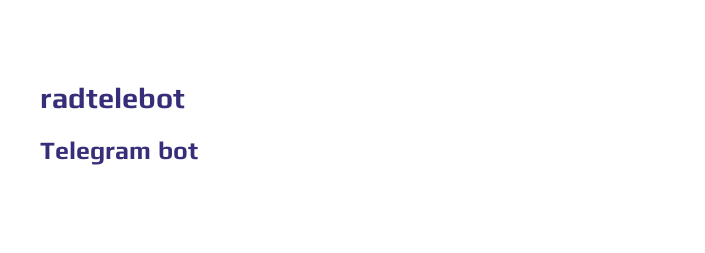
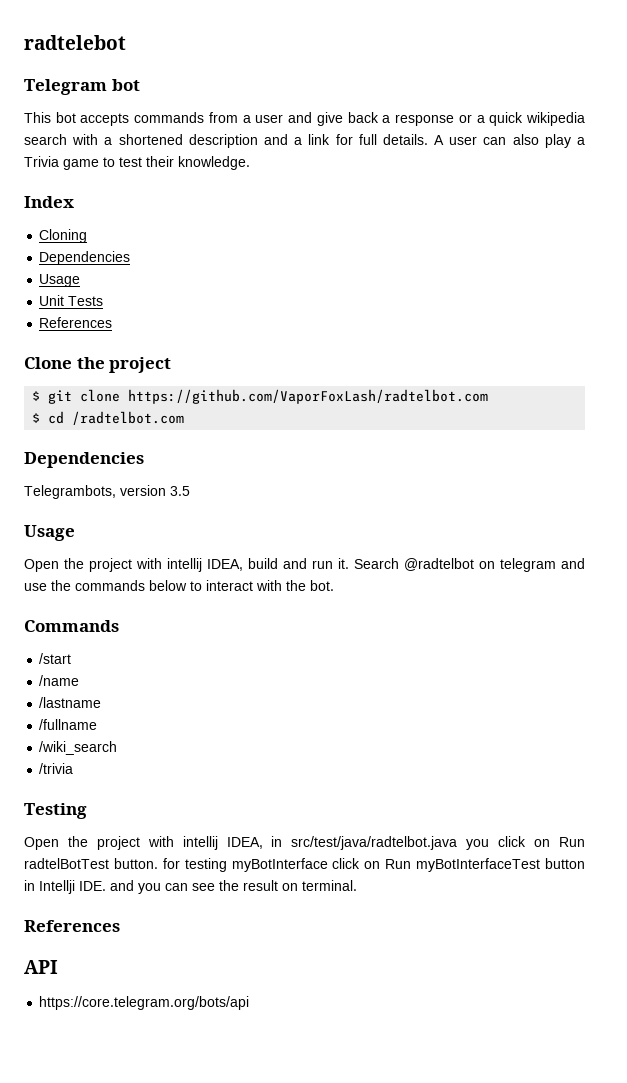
+ This bot accepts commands from a user and give back a response or a quick wikipedia search with a shortened description and a link for full details. A user can also play a Trivia game to test their knowledge.
+ Index
+ Cloning
+ Dependencies
+ Usage
+ Unit Tests
+ References
+ Clone the project
+ $ git clone https://github.com/VaporFoxLash/radtelbot.com
+ $ cd /radtelbot.com
+ Dependencies
+ Telegrambots, version 3.5
+ Usage
+ Open the project with intellij IDEA, build and run it. Search @radtelbot on telegram and use the commands below to interact with the bot.
+ Commands
+ /start
+ /name
+ /lastname
+ /fullname
+ /wiki_search
+ /trivia
+ Testing
+ Open the project with intellij IDEA, in src/test/java/radtelbot.java you click on Run radtelBotTest button. for testing myBotInterface click on Run myBotInterfaceTest button in Intellji IDE. and you can see the result on terminal.
+ References
+ API
+ https://core.telegram.org/bots/api

